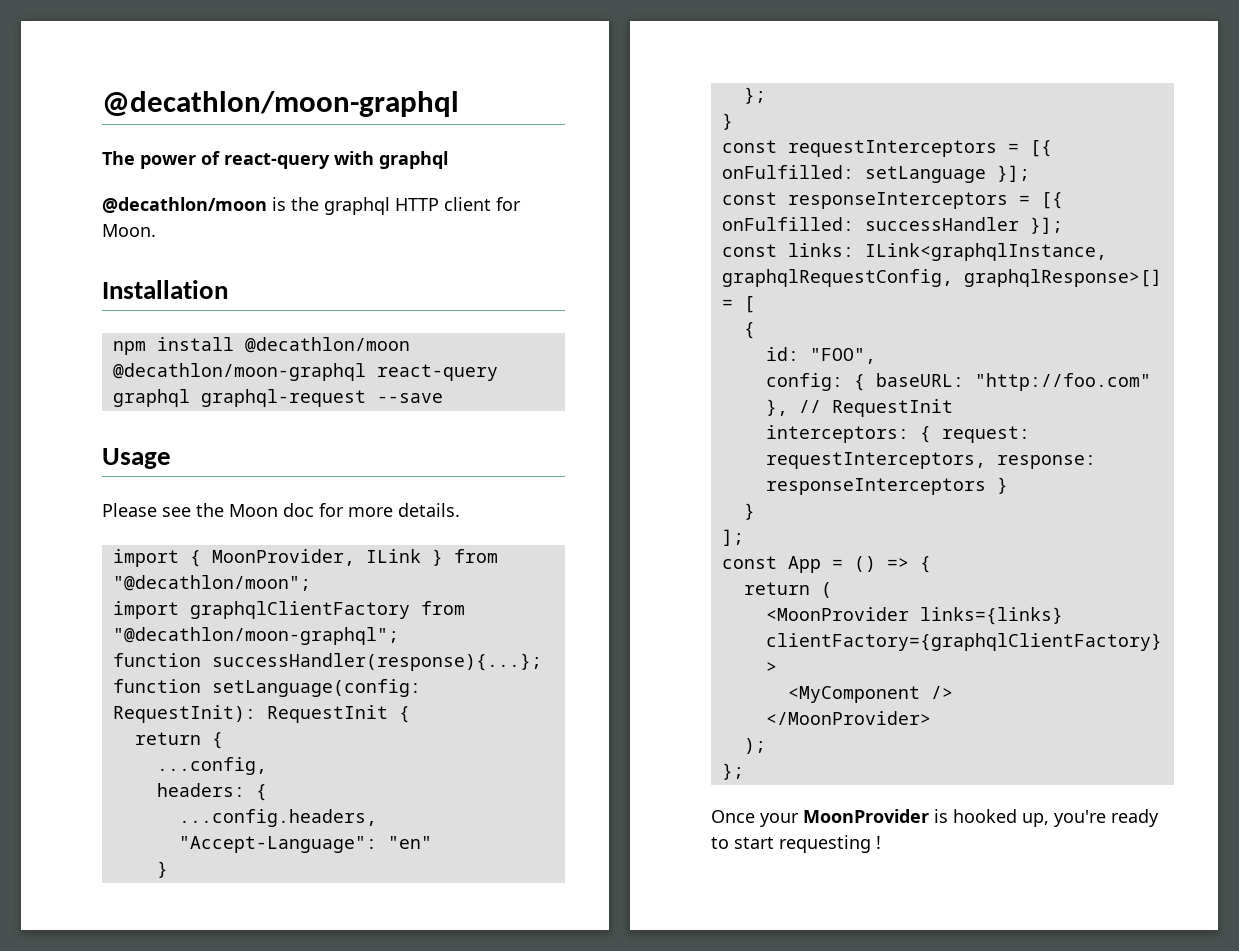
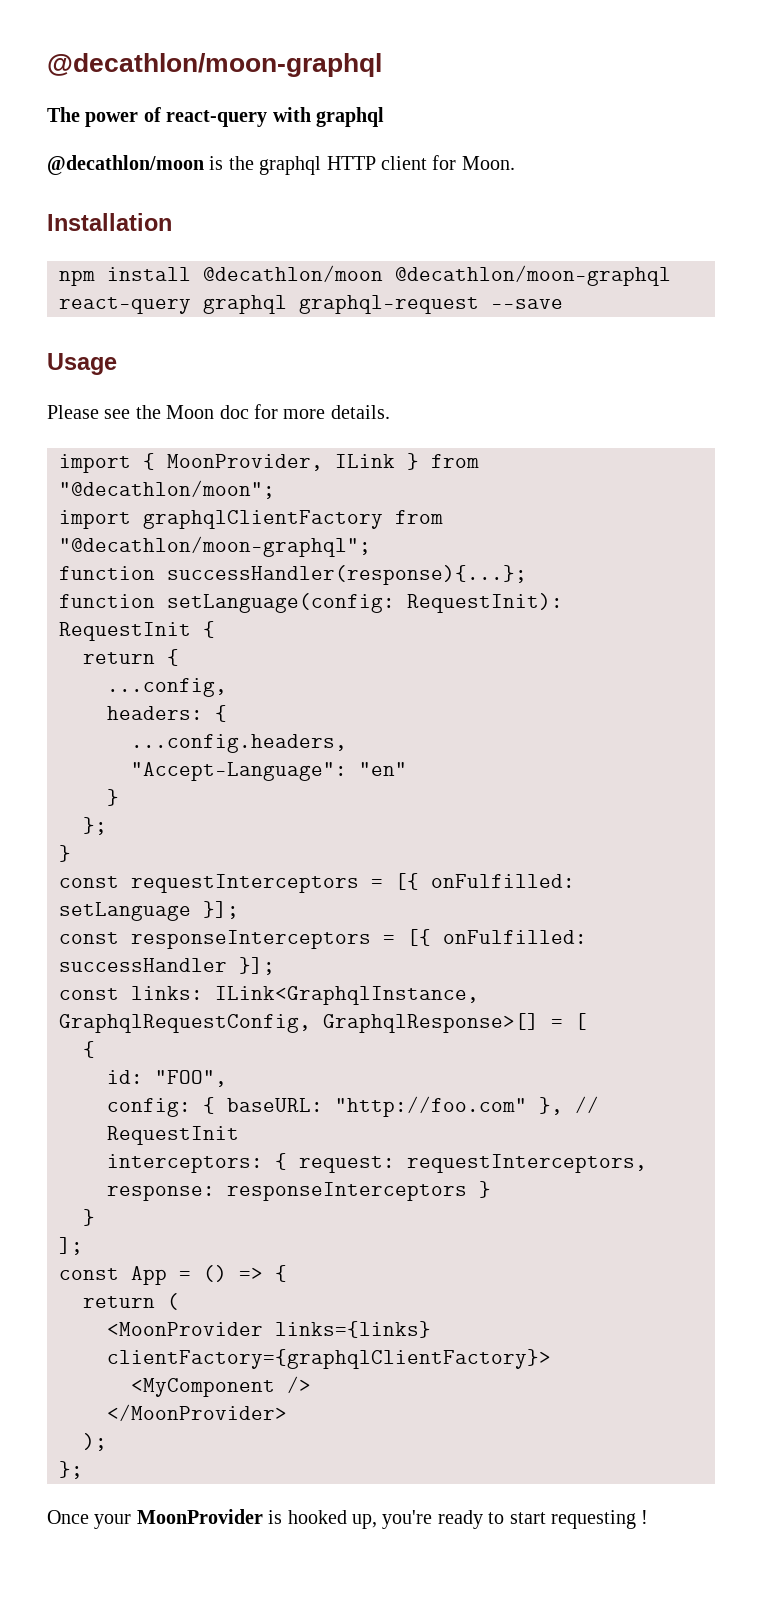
- const links: ILink<graphqlInstance, graphqlRequestConfig, graphqlResponse>[] = [
+ const links: ILink<GraphqlInstance, GraphqlRequestConfig, GraphqlResponse>[] = [

